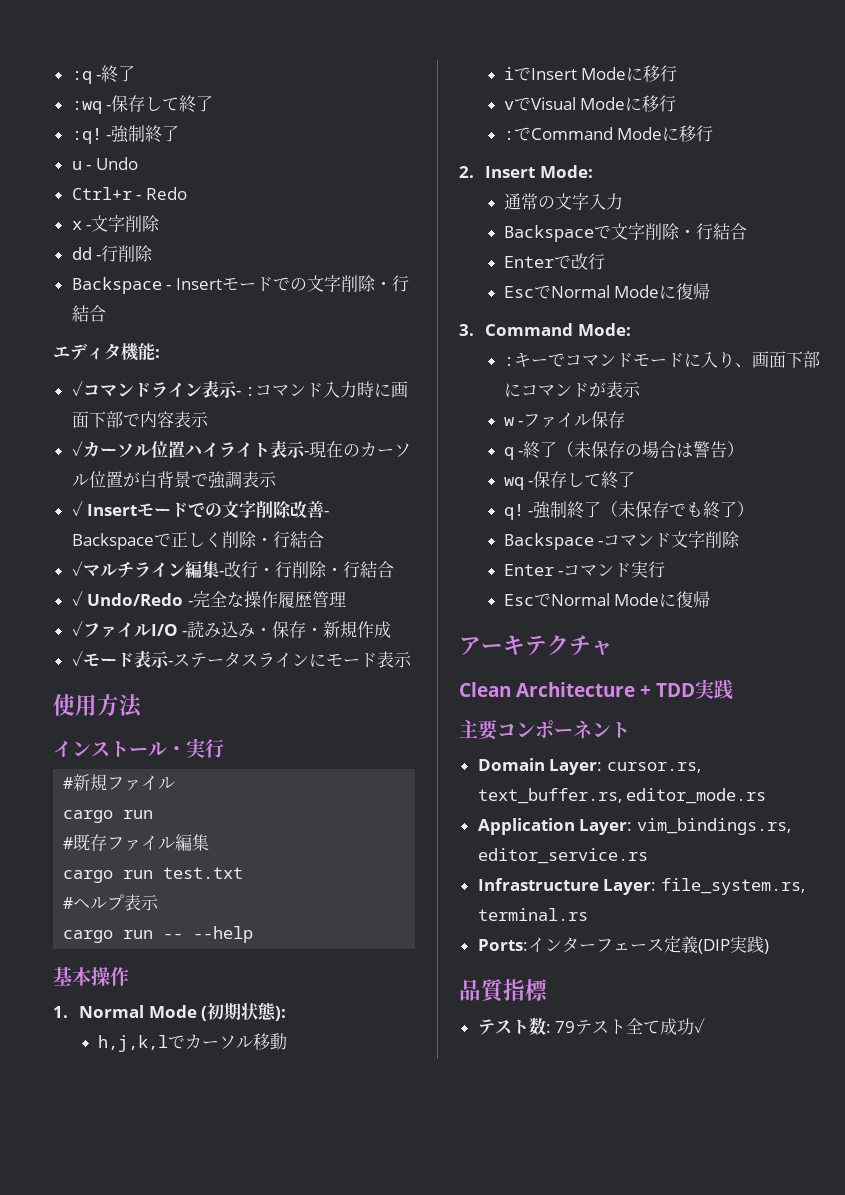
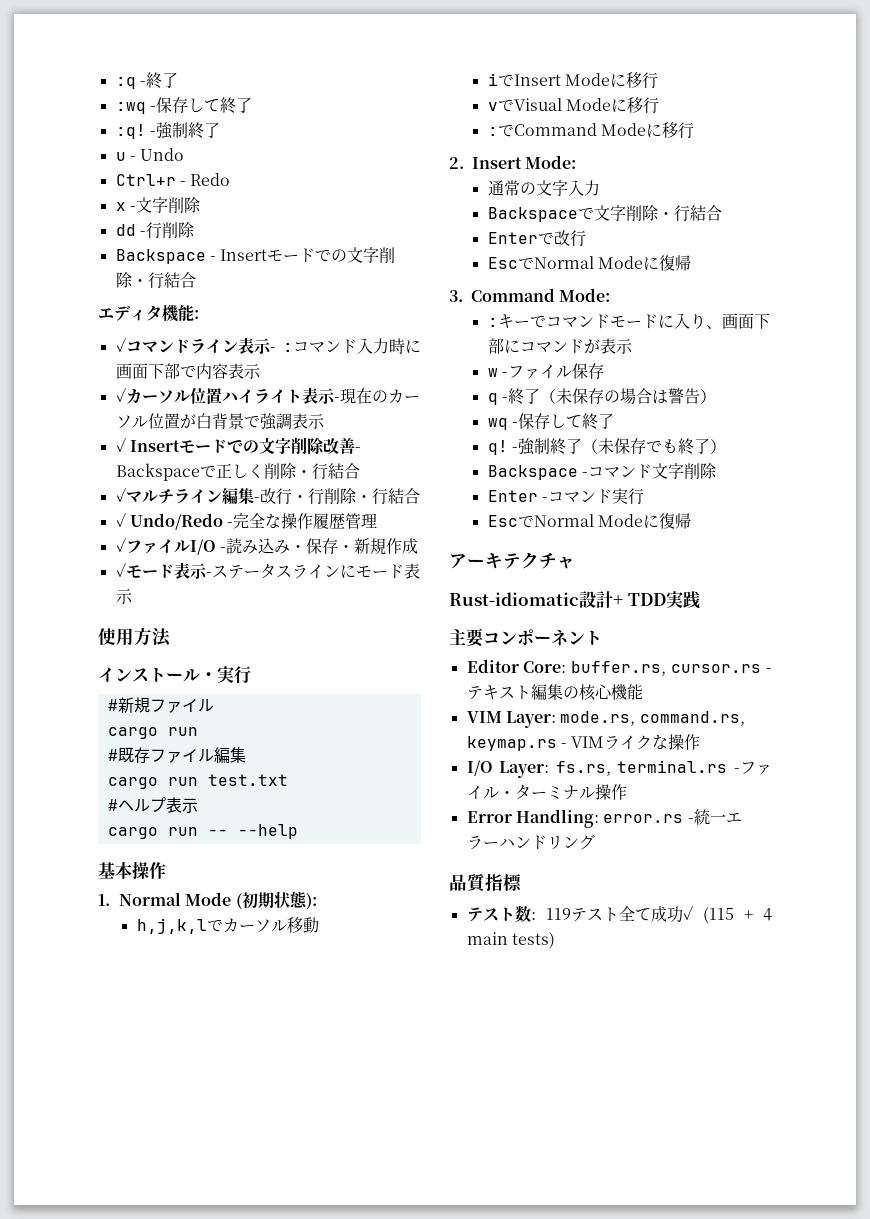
- Clean Architecture + TDD実践
+ Rust-idiomatic設計+ TDD実践
- Domain Layer: cursor.rs, text_buffer.rs, editor_mode.rs
- Application Layer: vim_bindings.rs, editor_service.rs
- Infrastructure Layer: file_system.rs, terminal.rs
- Ports:インターフェース定義(DIP実践)
+ Editor Core: buffer.rs, cursor.rs -テキスト編集の核心機能
+ VIM Layer: mode.rs, command.rs, keymap.rs - VIMライクな操作
+ I/O Layer: fs.rs, terminal.rs -ファイル・ターミナル操作
+ Error Handling: error.rs -統一エラーハンドリング
- テスト数: 79テスト全て成功✓
+ テスト数: 119テスト全て成功✓ (115 + 4 main tests)

